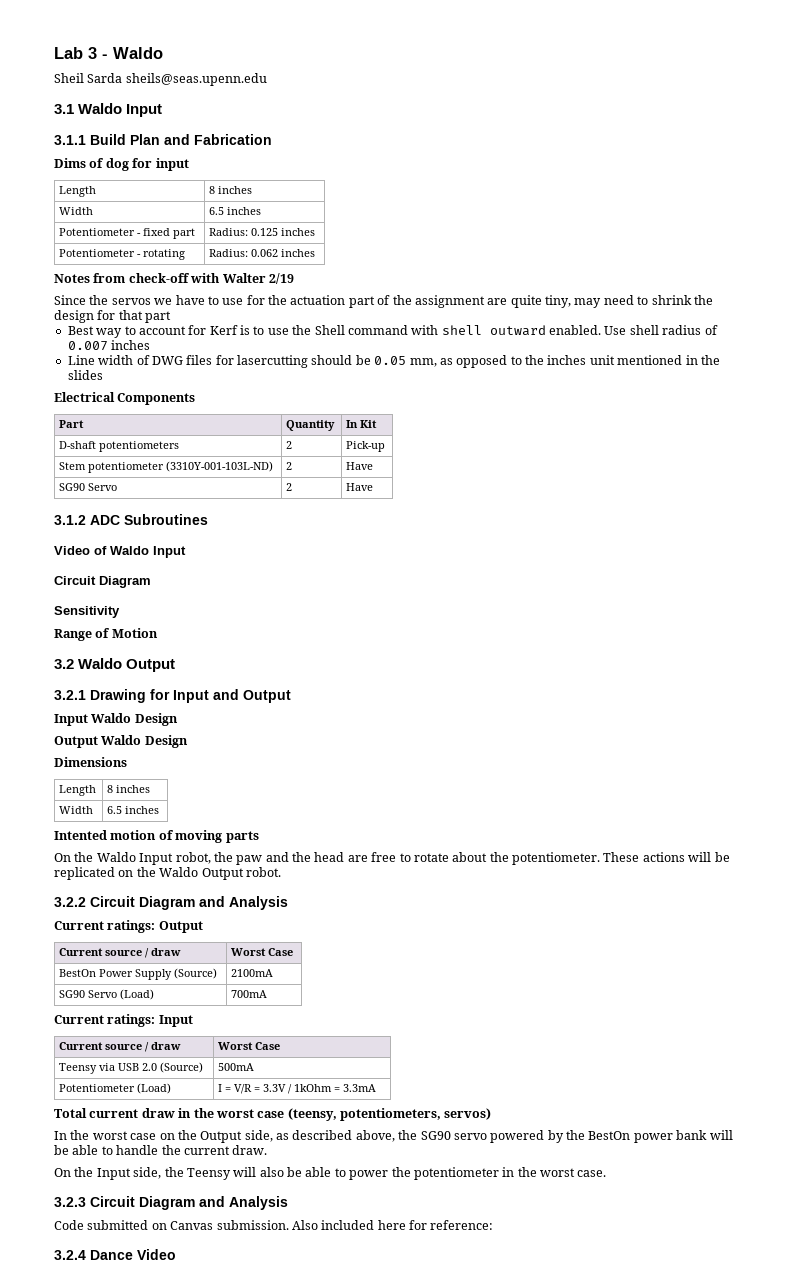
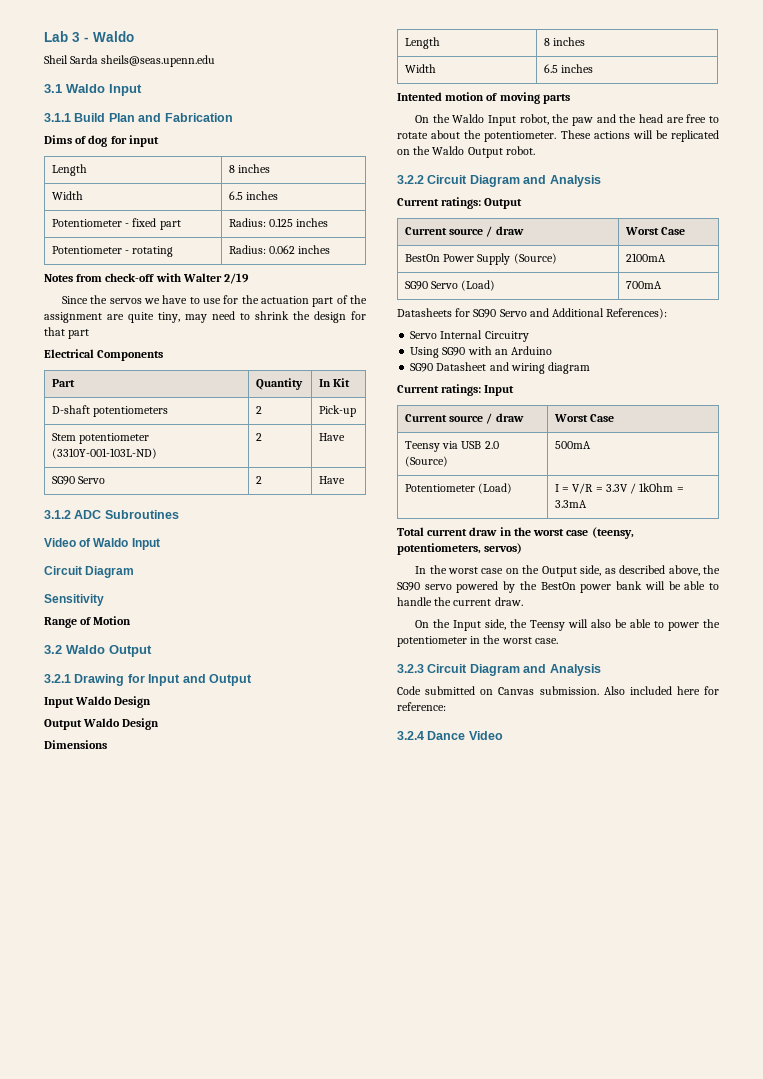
- Best way to account for Kerf is to use the Shell command with shell outward enabled. Use shell radius of 0.007 inches
- Line width of DWG files for lasercutting should be 0.05 mm, as opposed to the inches unit mentioned in the slides
+ Datasheets for SG90 Servo and Additional References):
+ Servo Internal Circuitry
+ Using SG90 with an Arduino
+ SG90 Datasheet and wiring diagram

